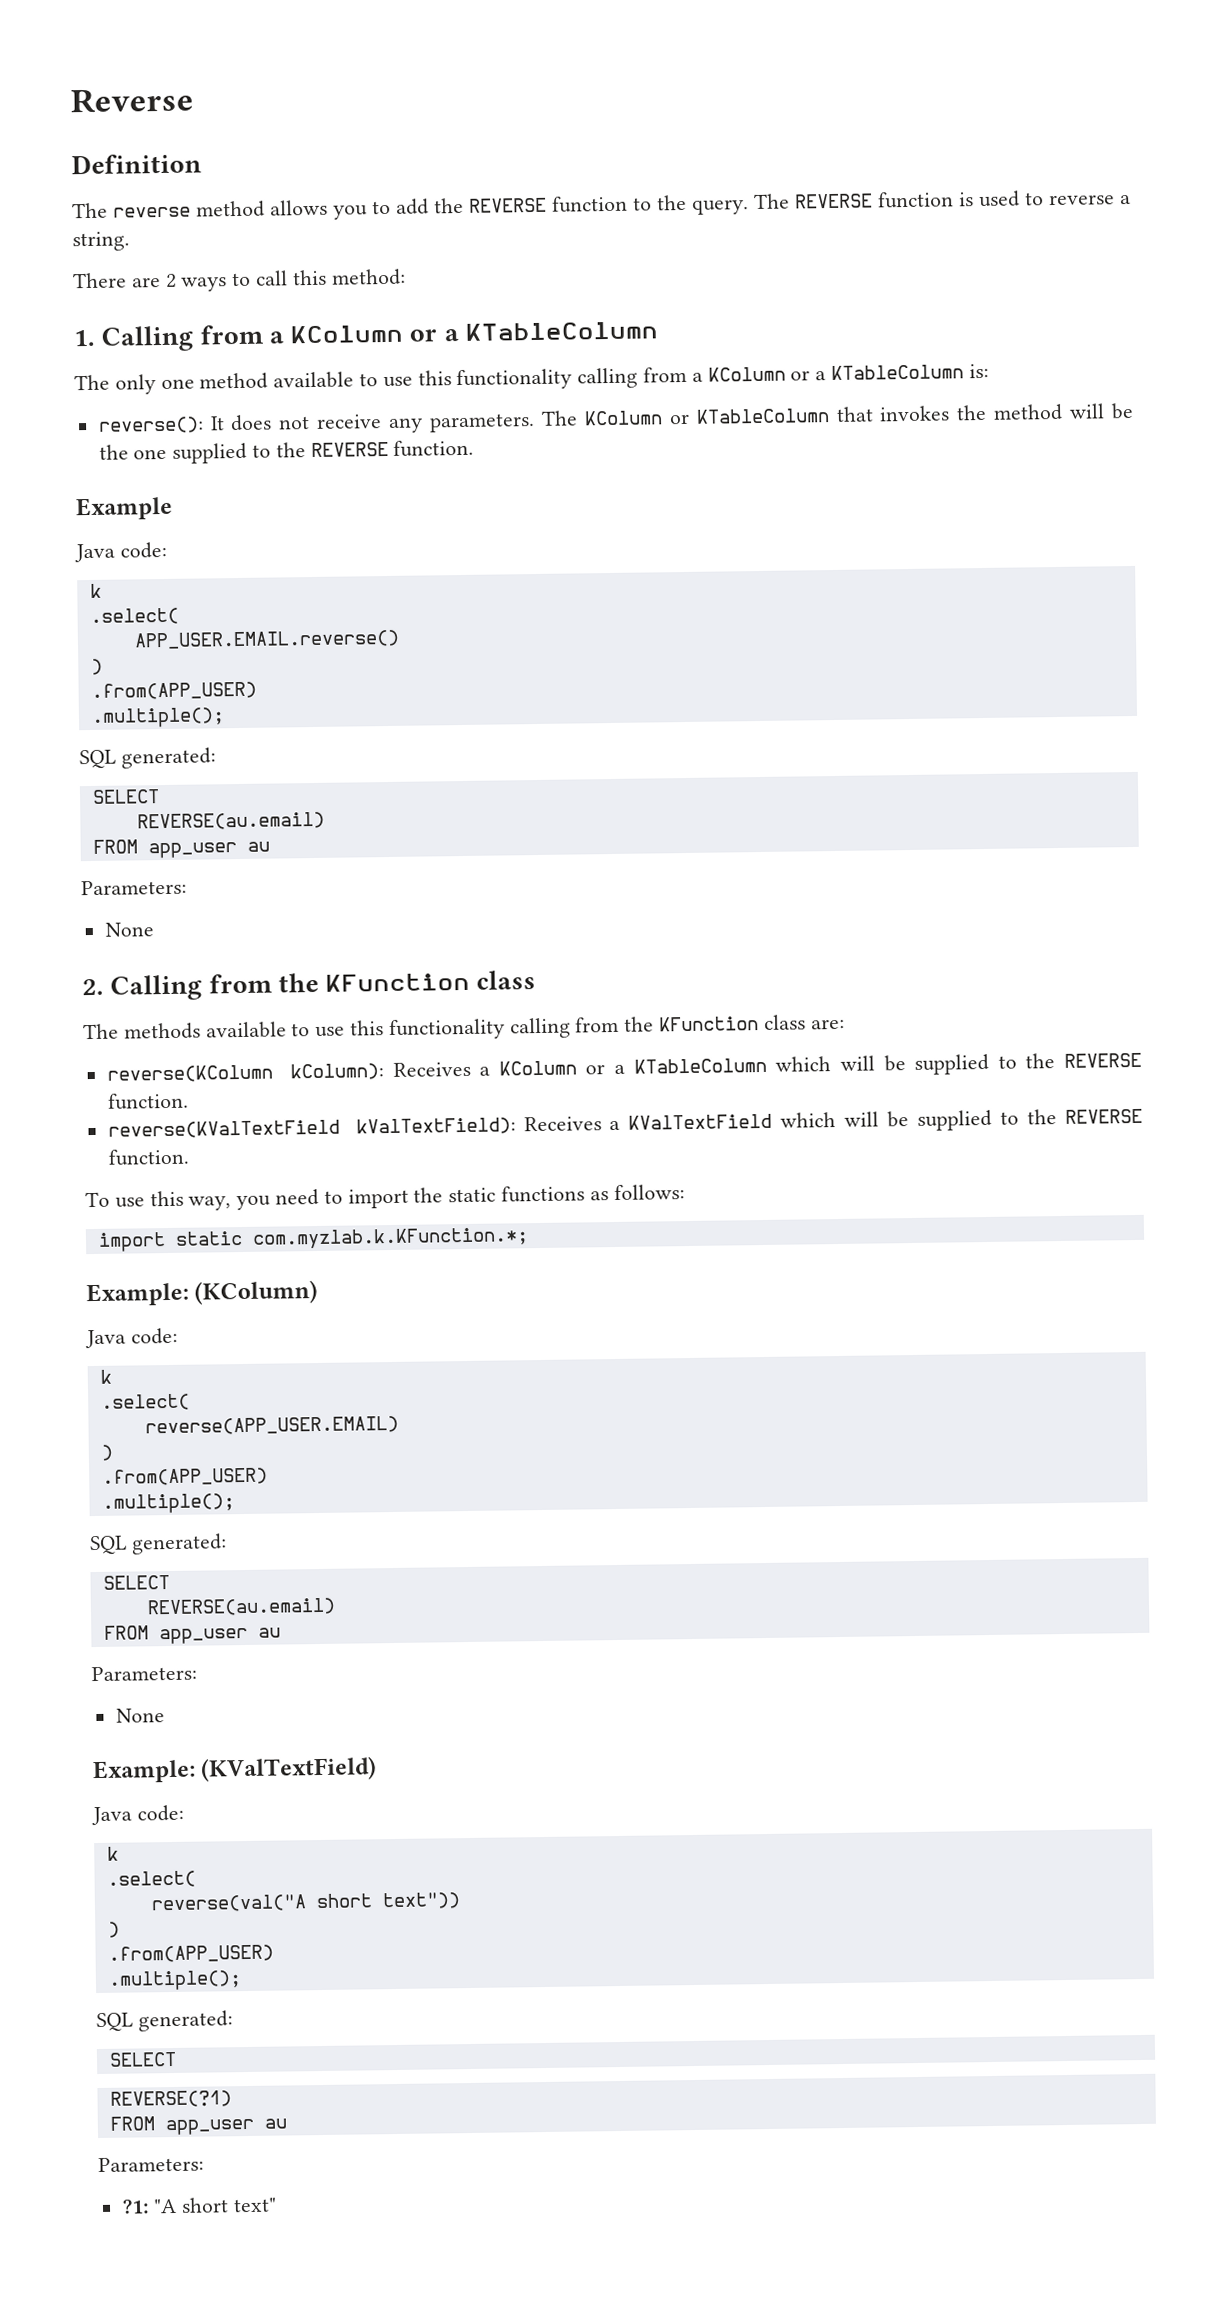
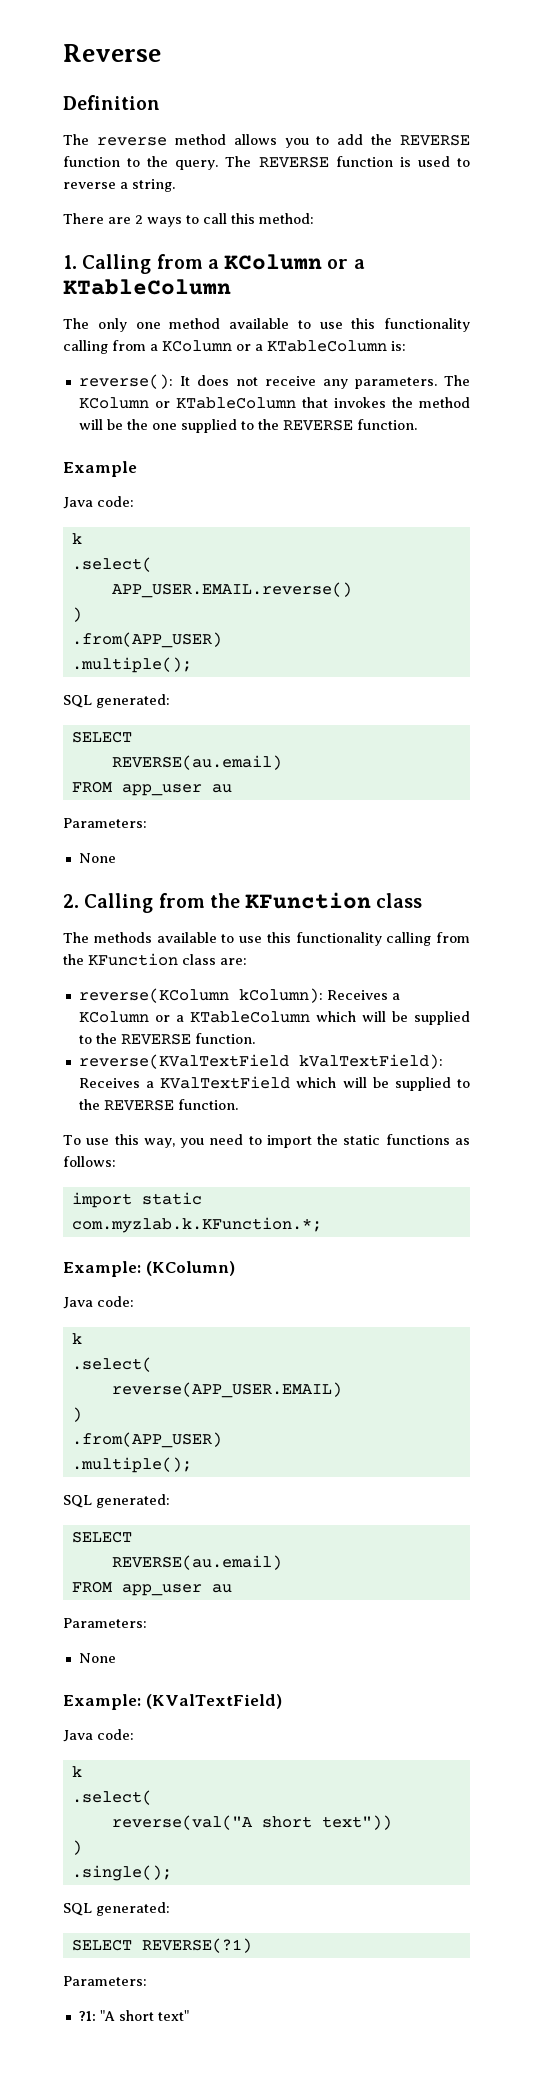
  reverse(val("A short text"))
  )
- .from(APP_USER)
- .multiple();
+ .single();
  SQL generated:
- SELECT
- REVERSE(?1)
- FROM app_user au
+ SELECT REVERSE(?1)

